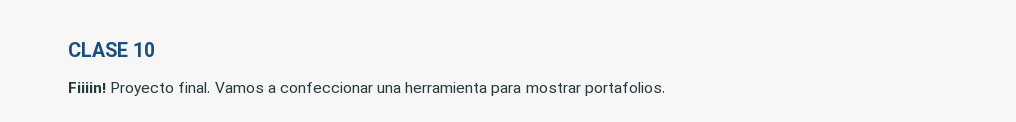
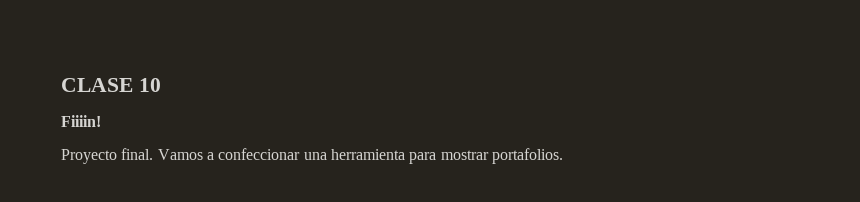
- Fiiiin! Proyecto final.
+ Fiiiin!
+ Proyecto final.

